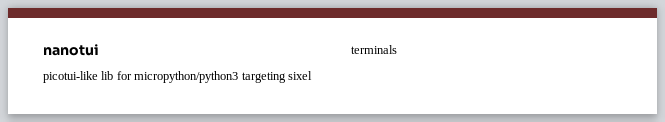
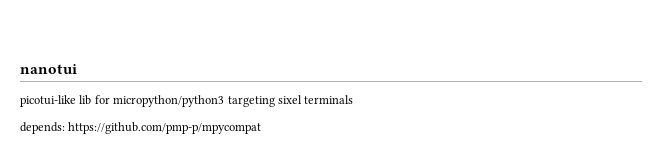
+ depends: https://github.com/pmp-p/mpycompat

